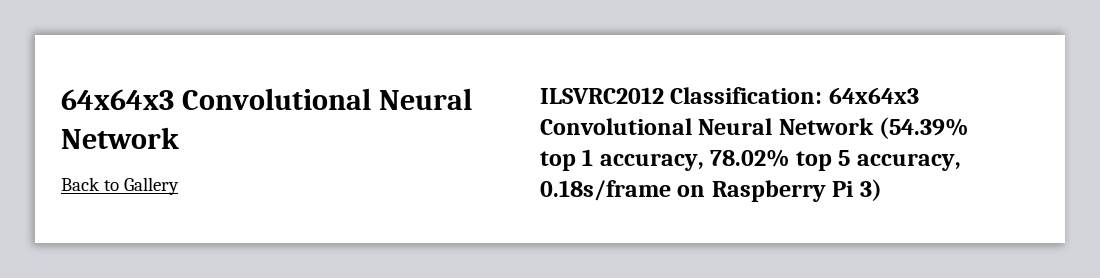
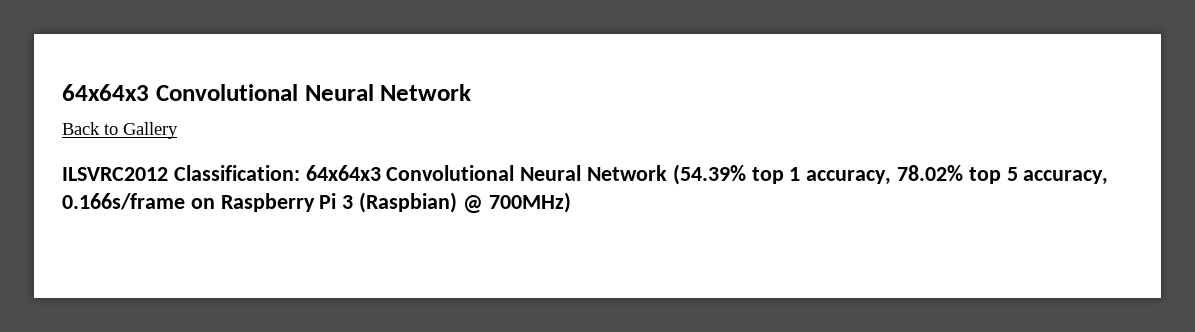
- ILSVRC2012 Classification: 64x64x3 Convolutional Neural Network (54.39% top 1 accuracy, 78.02% top 5 accuracy, 0.18s/frame on Raspberry Pi 3)
+ ILSVRC2012 Classification: 64x64x3 Convolutional Neural Network (54.39% top 1 accuracy, 78.02% top 5 accuracy, 0.166s/frame on Raspberry Pi 3 (Raspbian) @ 700MHz)

